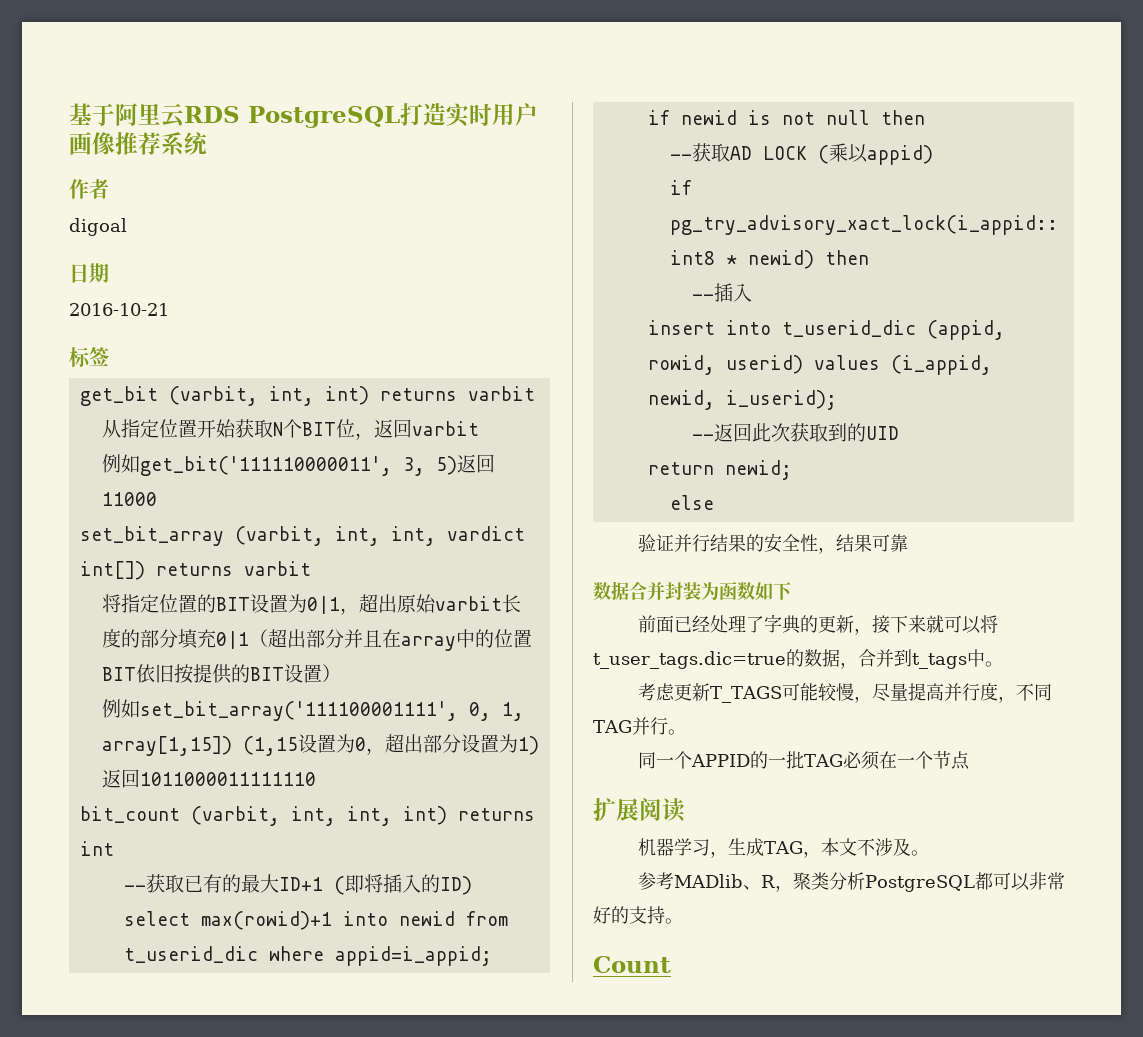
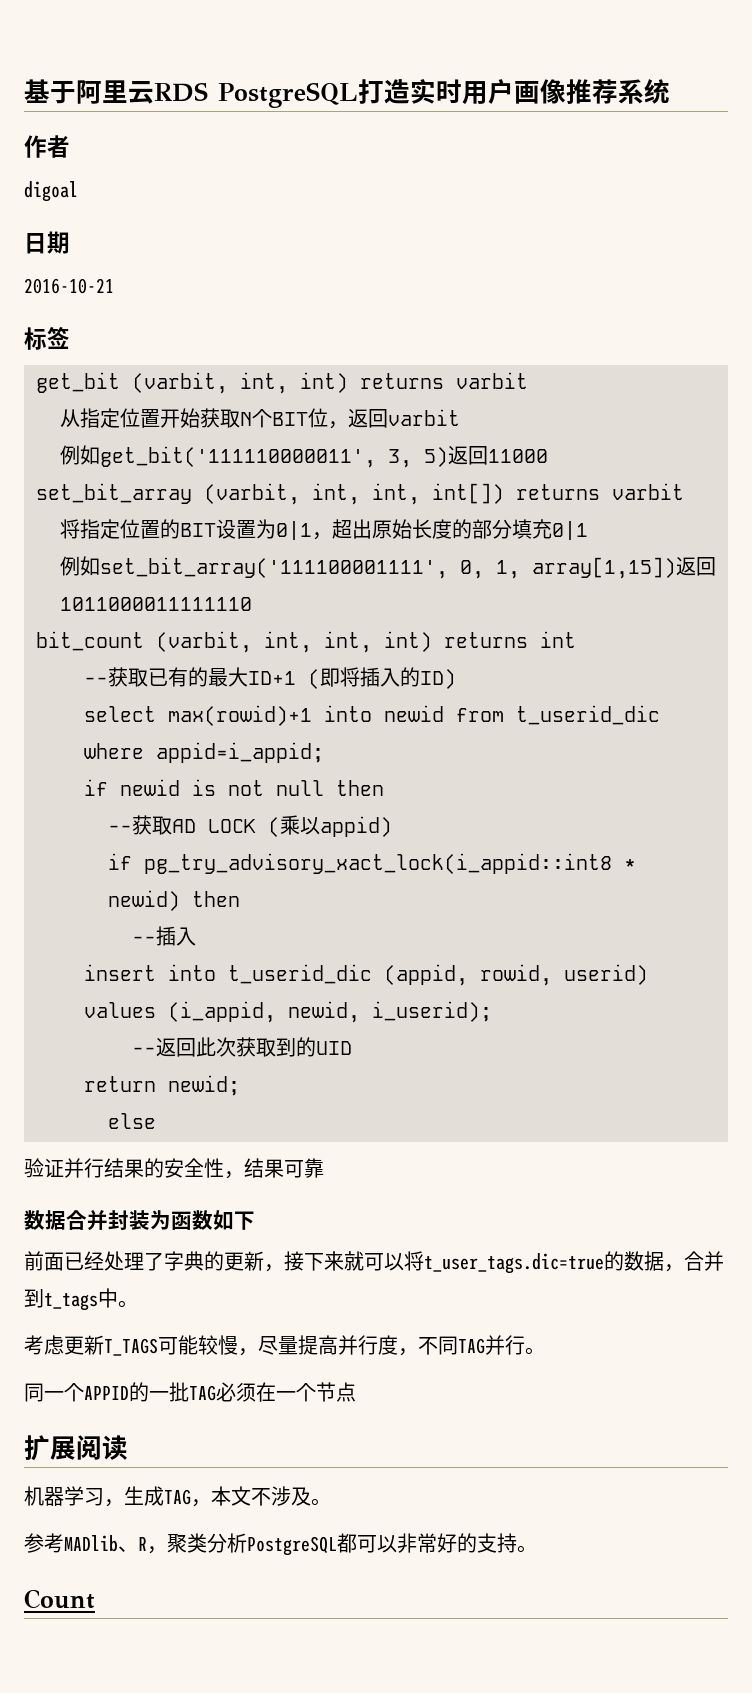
- set_bit_array (varbit, int, int, vardict int[]) returns varbit
+ set_bit_array (varbit, int, int, int[]) returns varbit
- 将指定位置的BIT设置为0|1，超出原始varbit长度的部分填充0|1（超出部分并且在array中的位置BIT依旧按提供的BIT设置）
+ 将指定位置的BIT设置为0|1，超出原始长度的部分填充0|1
- 例如set_bit_array('111100001111', 0, 1, array[1,15]) (1,15设置为0，超出部分设置为1)返回1011000011111110
+ 例如set_bit_array('111100001111', 0, 1, array[1,15])返回1011000011111110

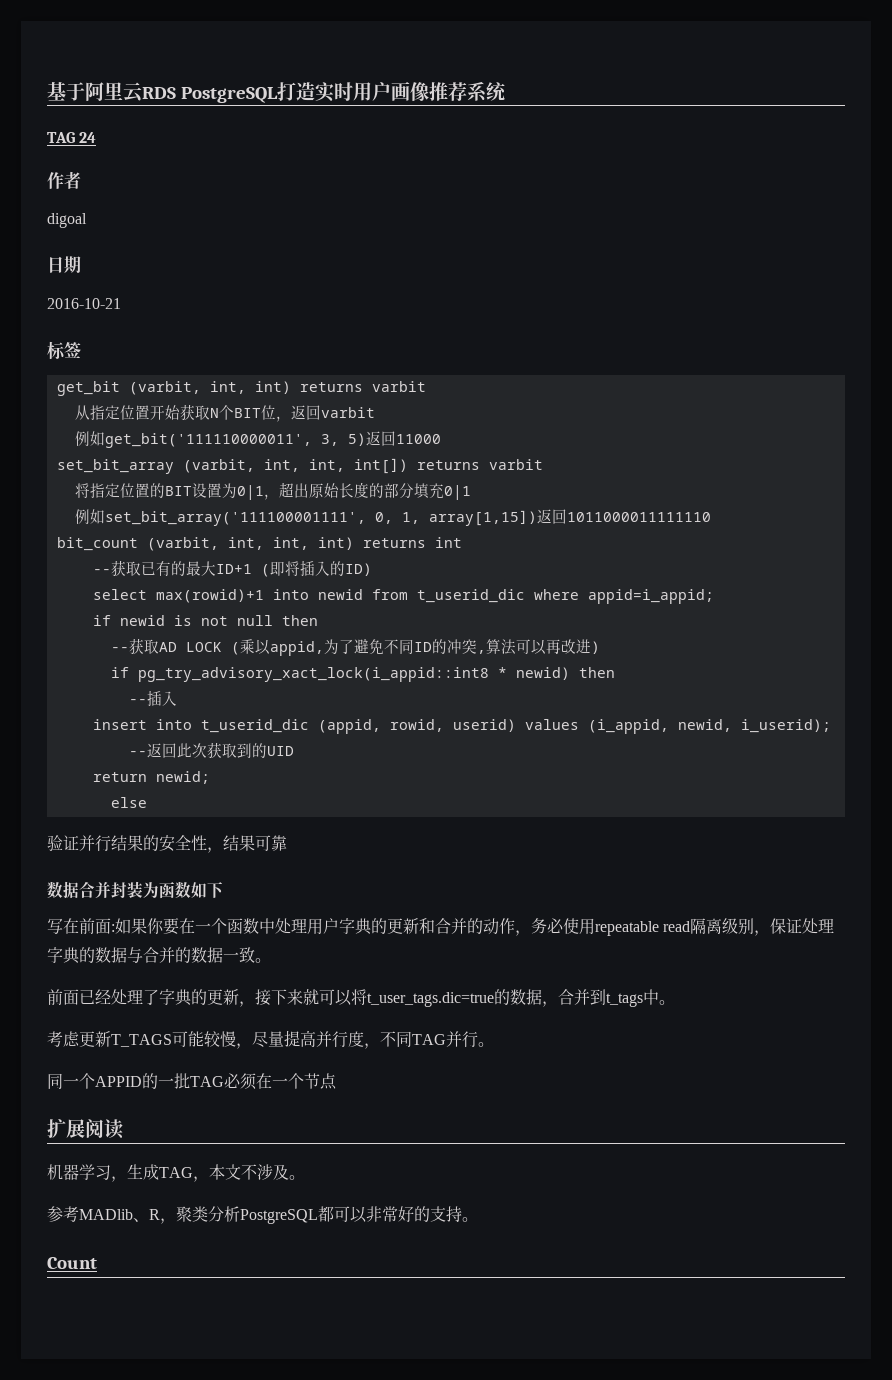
+ TAG 24
- --获取AD LOCK (乘以appid)
+ --获取AD LOCK (乘以appid,为了避免不同ID的冲突,算法可以再改进)
+ 写在前面:如果你要在一个函数中处理用户字典的更新和合并的动作，务必使用repeatable read隔离级别，保证处理字典的数据与合并的数据一致。

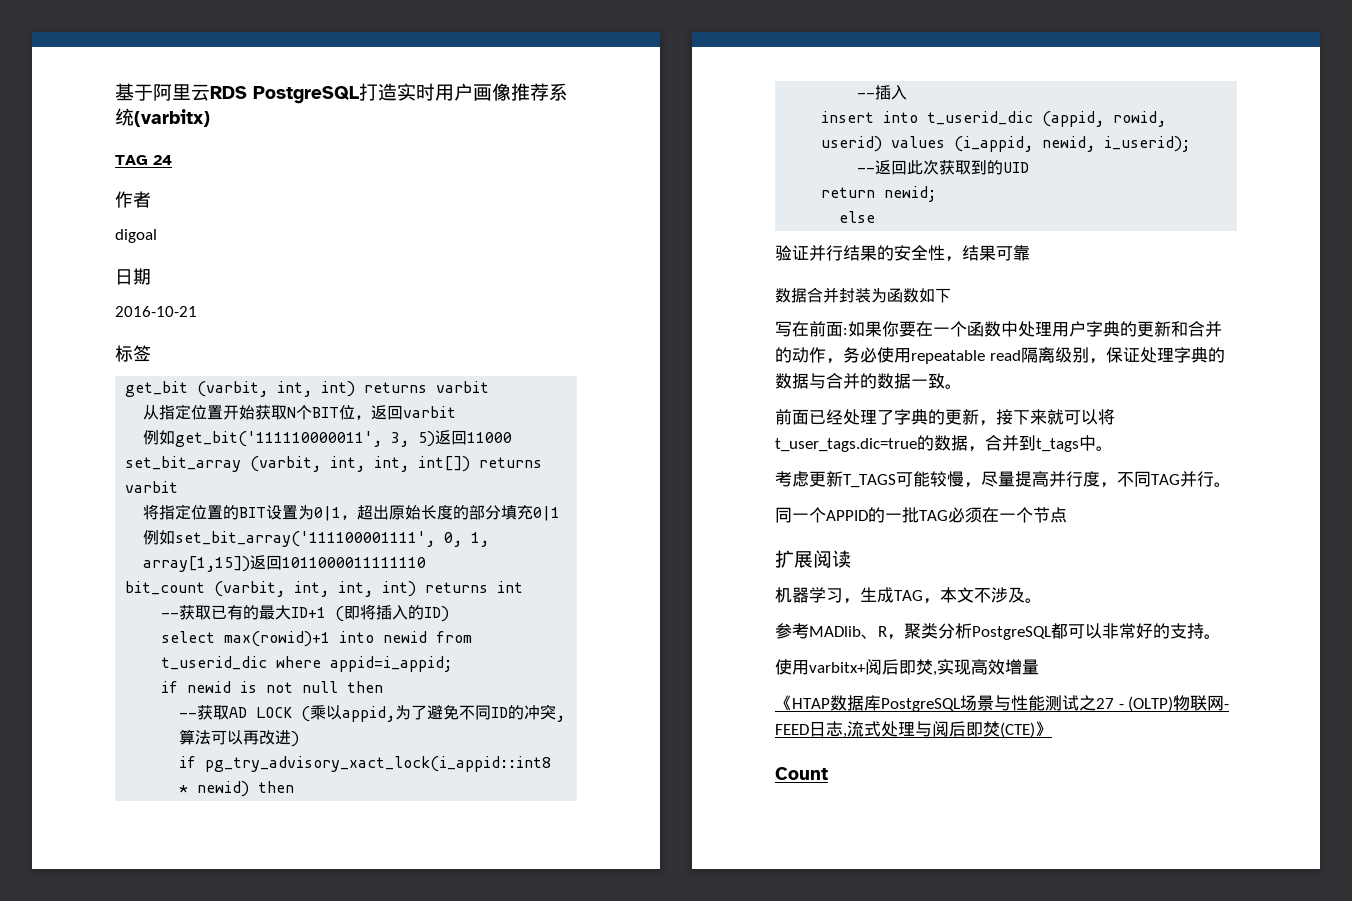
- 基于阿里云RDS PostgreSQL打造实时用户画像推荐系统
+ 基于阿里云RDS PostgreSQL打造实时用户画像推荐系统(varbitx)
+ 使用varbitx+阅后即焚,实现高效增量
+ 《HTAP数据库PostgreSQL场景与性能测试之27 - (OLTP)物联网- FEED日志,流式处理与阅后即焚(CTE)》

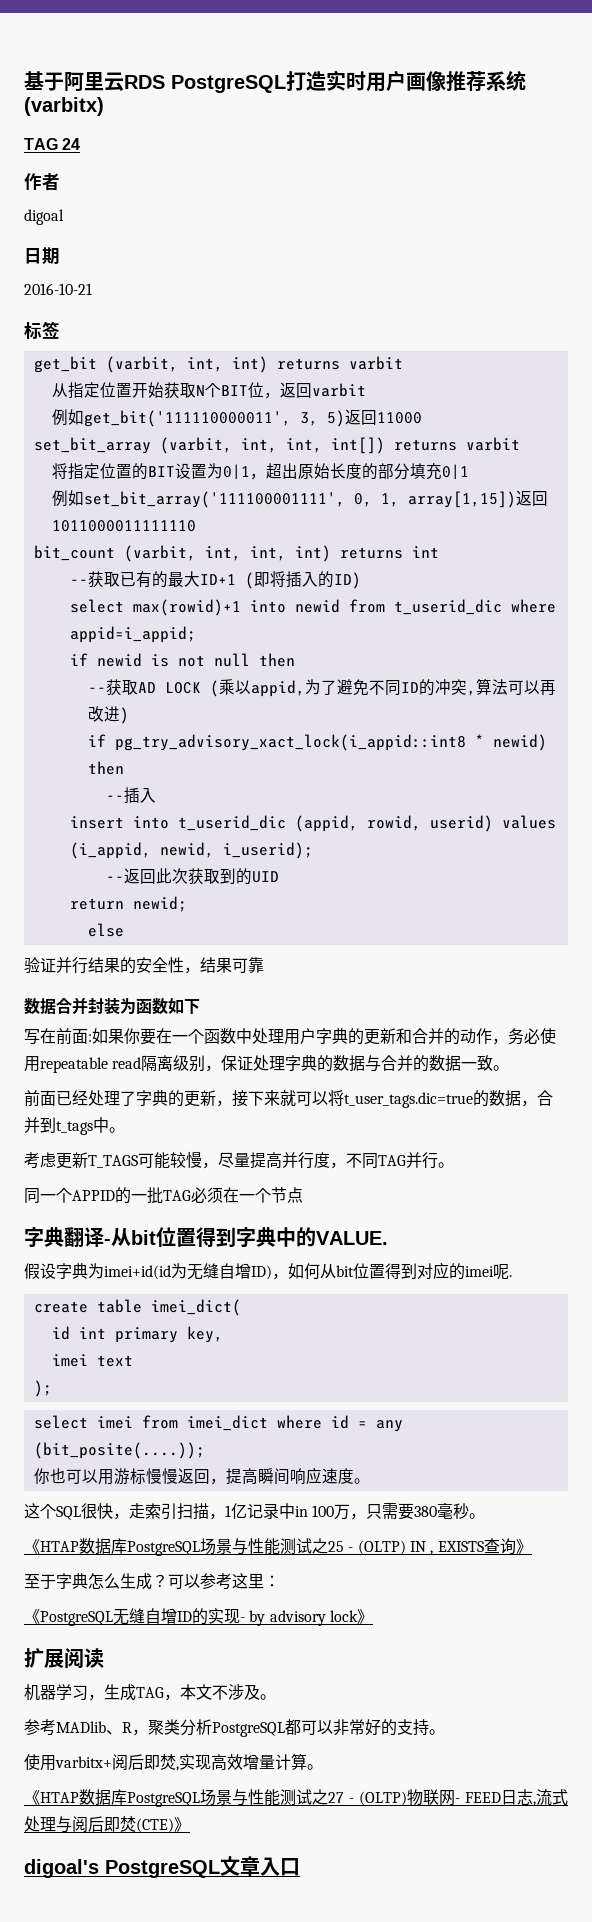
+ 字典翻译-从bit位置得到字典中的VALUE.
+ 假设字典为imei+id(id为无缝自增ID)，如何从bit位置得到对应的imei呢.
+ create table imei_dict(
+ id int primary key,
+ imei text
+ );
+ select imei from imei_dict where id = any (bit_posite(....));
+ 你也可以用游标慢慢返回，提高瞬间响应速度。
+ 这个SQL很快，走索引扫描，1亿记录中in 100万，只需要380毫秒。
+ 《HTAP数据库PostgreSQL场景与性能测试之25 - (OLTP) IN , EXISTS查询》
+ 至于字典怎么生成？可以参考这里：
+ 《PostgreSQL无缝自增ID的实现- by advisory lock》
- 使用varbitx+阅后即焚,实现高效增量
+ 使用varbitx+阅后即焚,实现高效增量计算。
- Count
+ digoal's PostgreSQL文章入口

